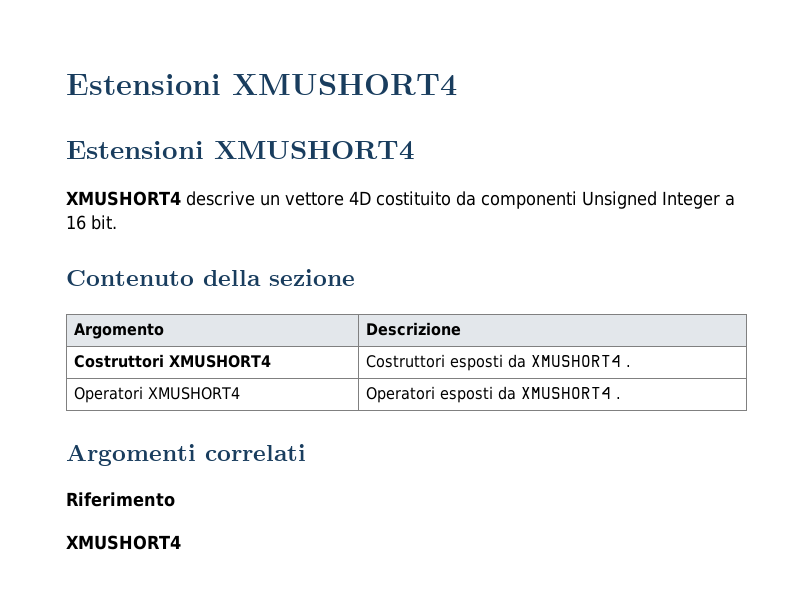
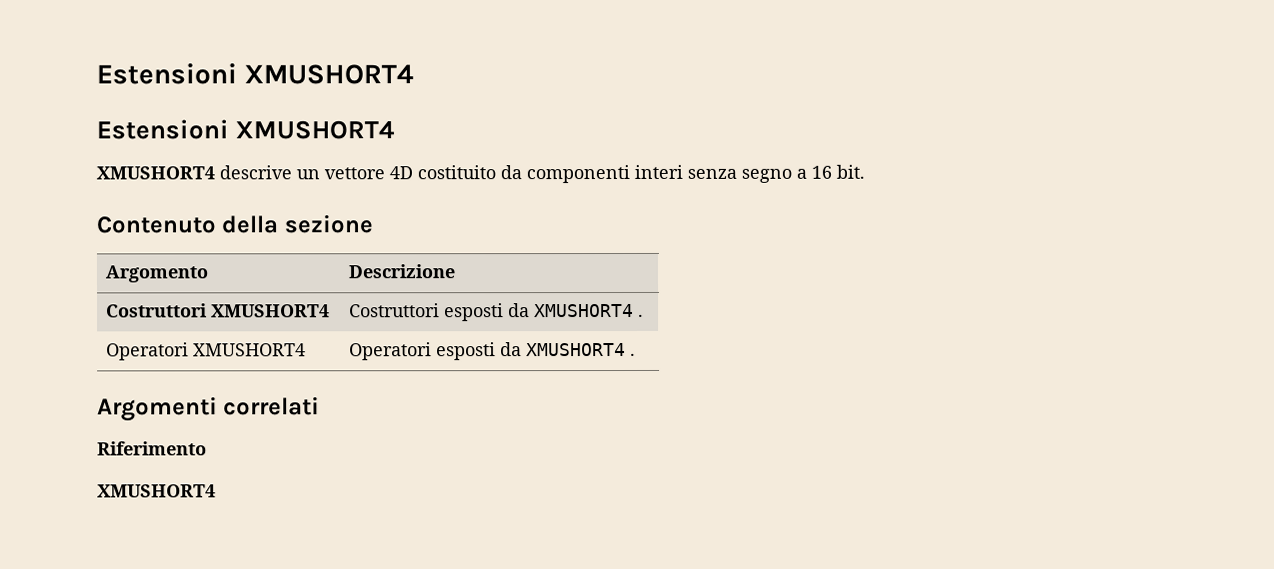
- XMUSHORT4 descrive un vettore 4D costituito da componenti Unsigned Integer a 16 bit.
+ XMUSHORT4 descrive un vettore 4D costituito da componenti interi senza segno a 16 bit.

